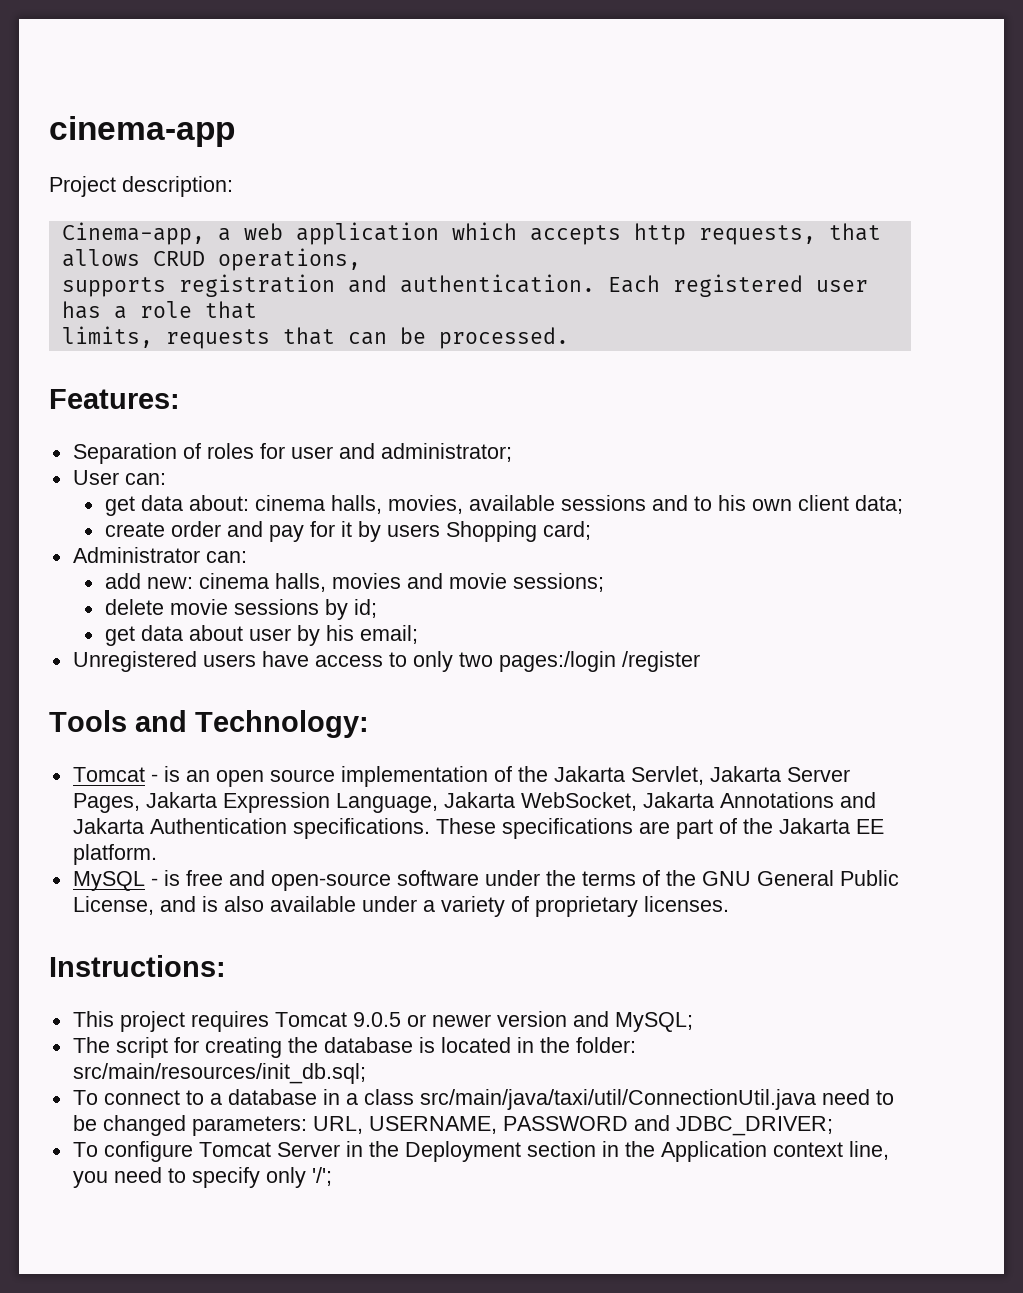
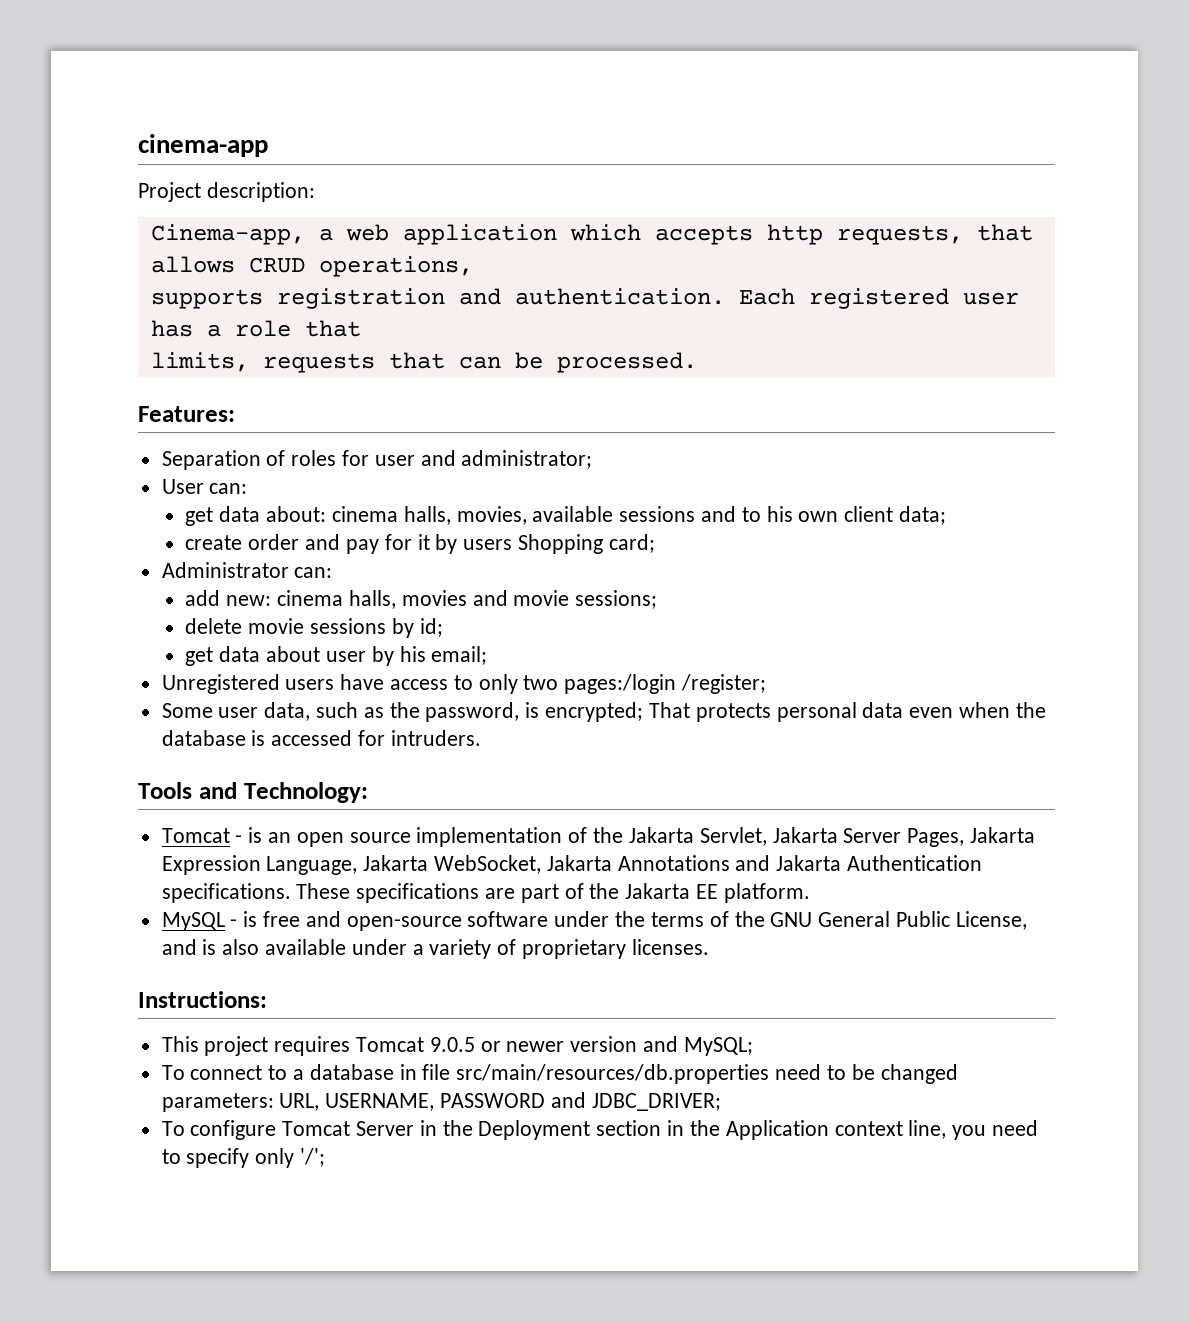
- Unregistered users have access to only two pages:/login /register
+ Unregistered users have access to only two pages:/login /register;
+ Some user data, such as the password, is encrypted; That protects personal data even when the database is accessed for intruders.
- The script for creating the database is located in the folder: src/main/resources/init_db.sql;
- To connect to a database in a class src/main/java/taxi/util/ConnectionUtil.java need to be changed parameters: URL, USERNAME, PASSWORD and JDBC_DRIVER;
+ To connect to a database in file src/main/resources/db.properties need to be changed parameters: URL, USERNAME, PASSWORD and JDBC_DRIVER;

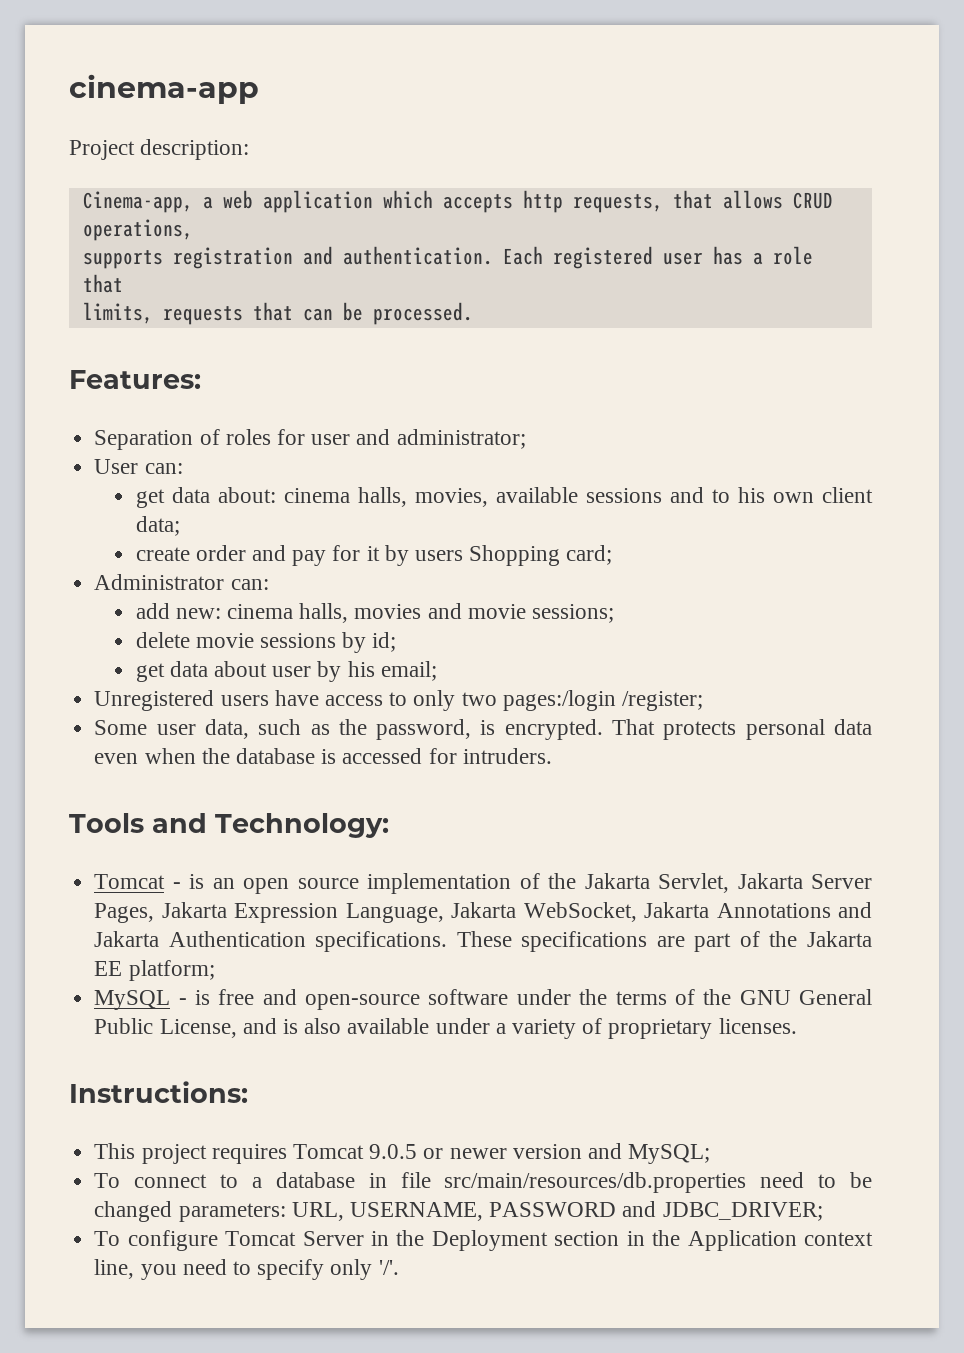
- Some user data, such as the password, is encrypted; That protects personal data even when the database is accessed for intruders.
+ Some user data, such as the password, is encrypted. That protects personal data even when the database is accessed for intruders.
- These specifications are part of the Jakarta EE platform.
+ These specifications are part of the Jakarta EE platform;
- To configure Tomcat Server in the Deployment section in the Application context line, you need to specify only '/';
+ To configure Tomcat Server in the Deployment section in the Application context line, you need to specify only '/'.

